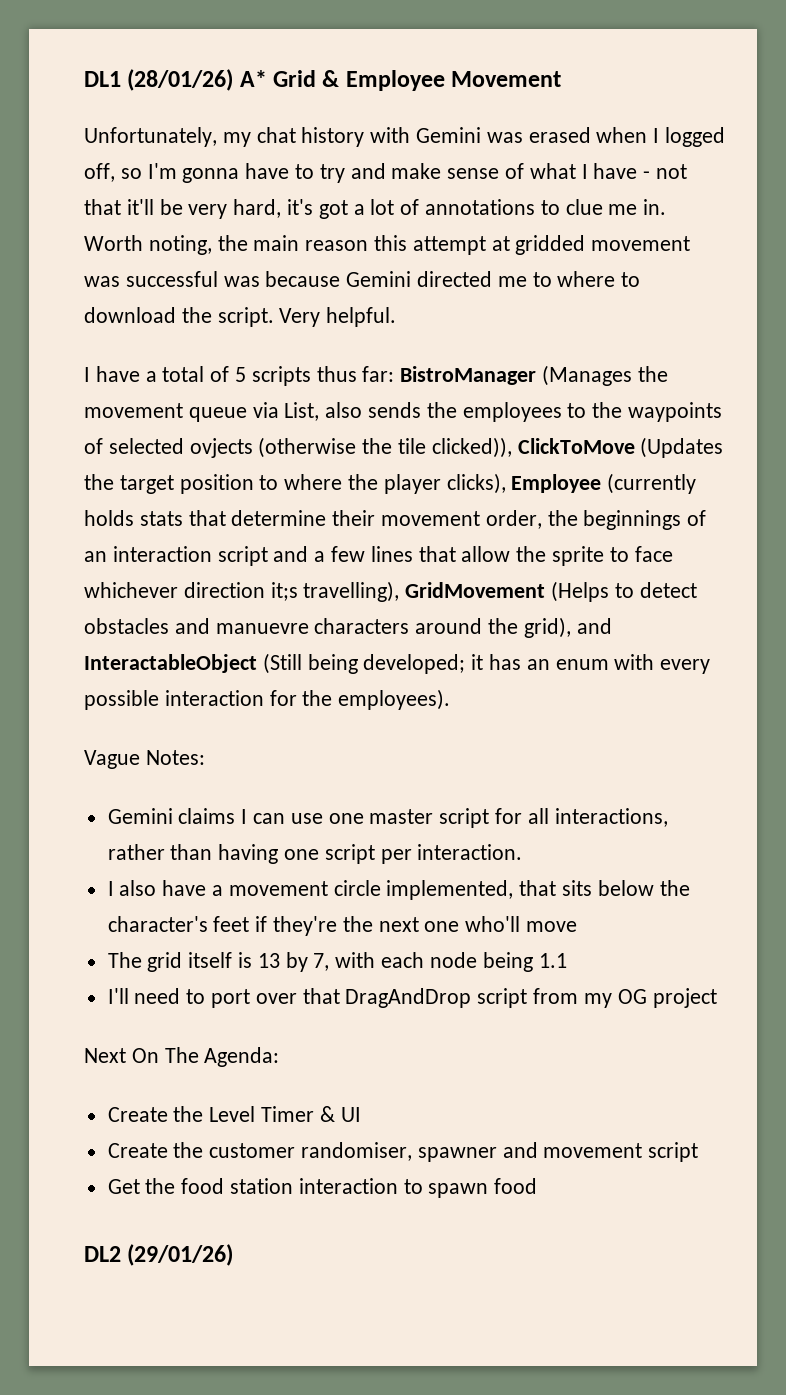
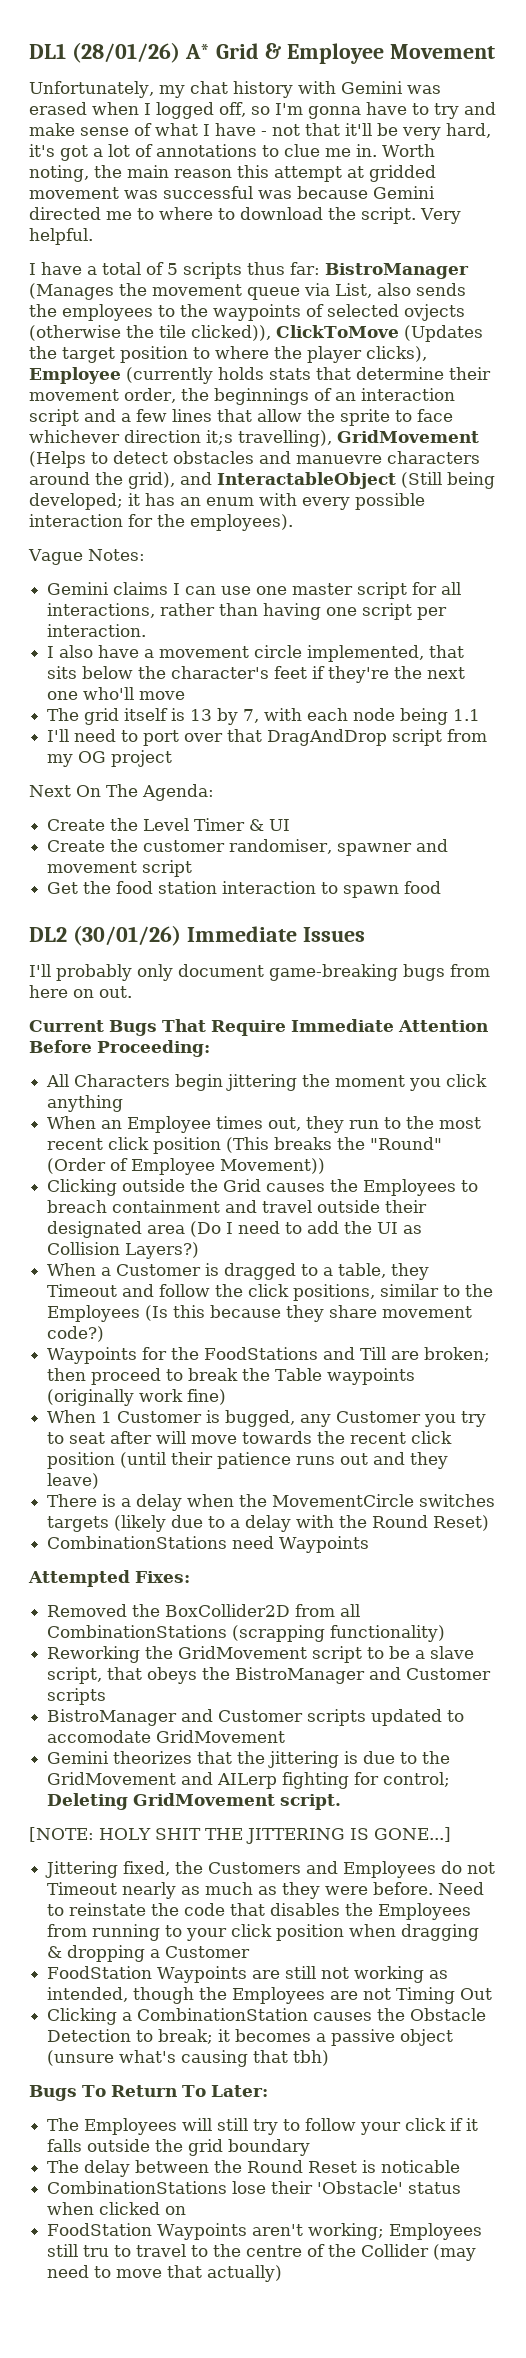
- DL2 (29/01/26)
+ DL2 (30/01/26) Immediate Issues
+ I'll probably only document game-breaking bugs from here on out.
+ Current Bugs That Require Immediate Attention Before Proceeding:
+ All Characters begin jittering the moment you click anything
+ When an Employee times out, they run to the most recent click position (This breaks the "Round" (Order of Employee Movement))
+ Clicking outside the Grid causes the Employees to breach containment and travel outside their designated area (Do I need to add the UI as Collision Layers?)
+ When a Customer is dragged to a table, they Timeout and follow the click positions, similar to the Employees (Is this because they share movement code?)
+ Waypoints for the FoodStations and Till are broken; then proceed to break the Table waypoints (originally work fine)
+ When 1 Customer is bugged, any Customer you try to seat after will move towards the recent click position (until their patience runs out and they leave)
+ There is a delay when the MovementCircle switches targets (likely due to a delay with the Round Reset)
+ CombinationStations need Waypoints
+ Attempted Fixes:
+ Removed the BoxCollider2D from all CombinationStations (scrapping functionality)
+ Reworking the GridMovement script to be a slave script, that obeys the BistroManager and Customer scripts
+ BistroManager and Customer scripts updated to accomodate GridMovement
+ Gemini theorizes that the jittering is due to the GridMovement and AILerp fighting for control; Deleting GridMovement script.
+ [NOTE: HOLY SHIT THE JITTERING IS GONE...]
+ Jittering fixed, the Customers and Employees do not Timeout nearly as much as they were before. Need to reinstate the code that disables the Employees from running to your click position when dragging & dropping a Customer
+ FoodStation Waypoints are still not working as intended, though the Employees are not Timing Out
+ Clicking a CombinationStation causes the Obstacle Detection to break; it becomes a passive object (unsure what's causing that tbh)
+ Bugs To Return To Later:
+ The Employees will still try to follow your click if it falls outside the grid boundary
+ The delay between the Round Reset is noticable
+ CombinationStations lose their 'Obstacle' status when clicked on
+ FoodStation Waypoints aren't working; Employees still tru to travel to the centre of the Collider (may need to move that actually)

